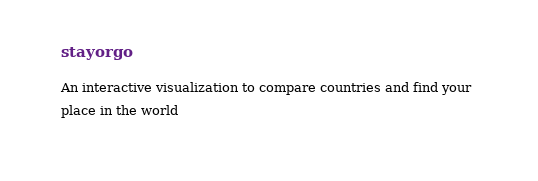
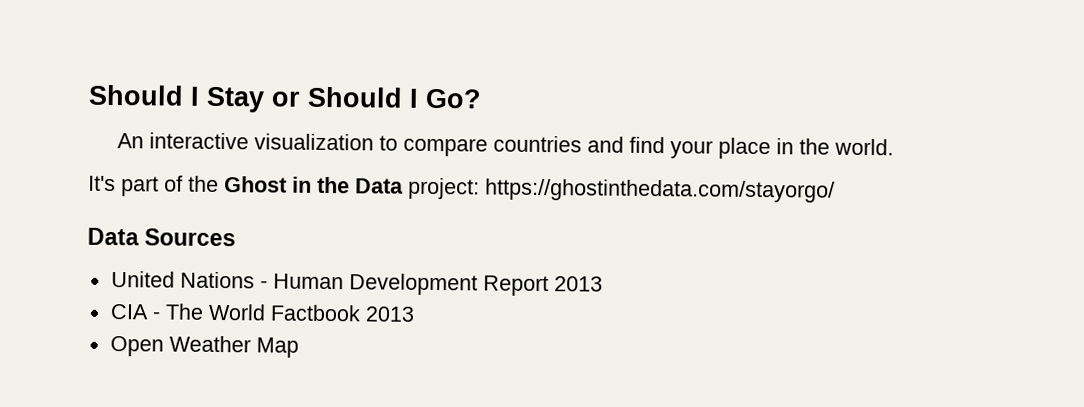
- stayorgo
+ Should I Stay or Should I Go?
- An interactive visualization to compare countries and find your place in the world
+ An interactive visualization to compare countries and find your place in the world.
+ It's part of the Ghost in the Data project: https://ghostinthedata.com/stayorgo/
+ Data Sources
+ United Nations - Human Development Report 2013
+ CIA - The World Factbook 2013
+ Open Weather Map

